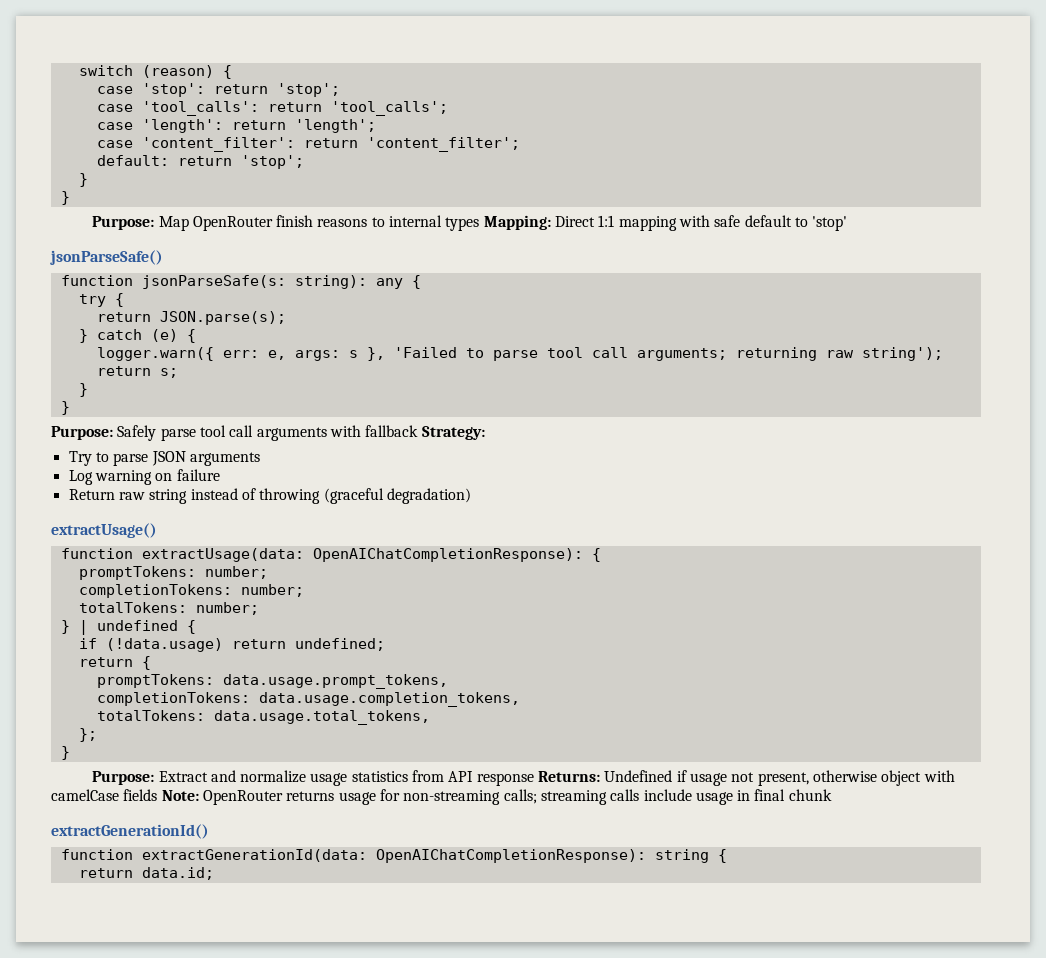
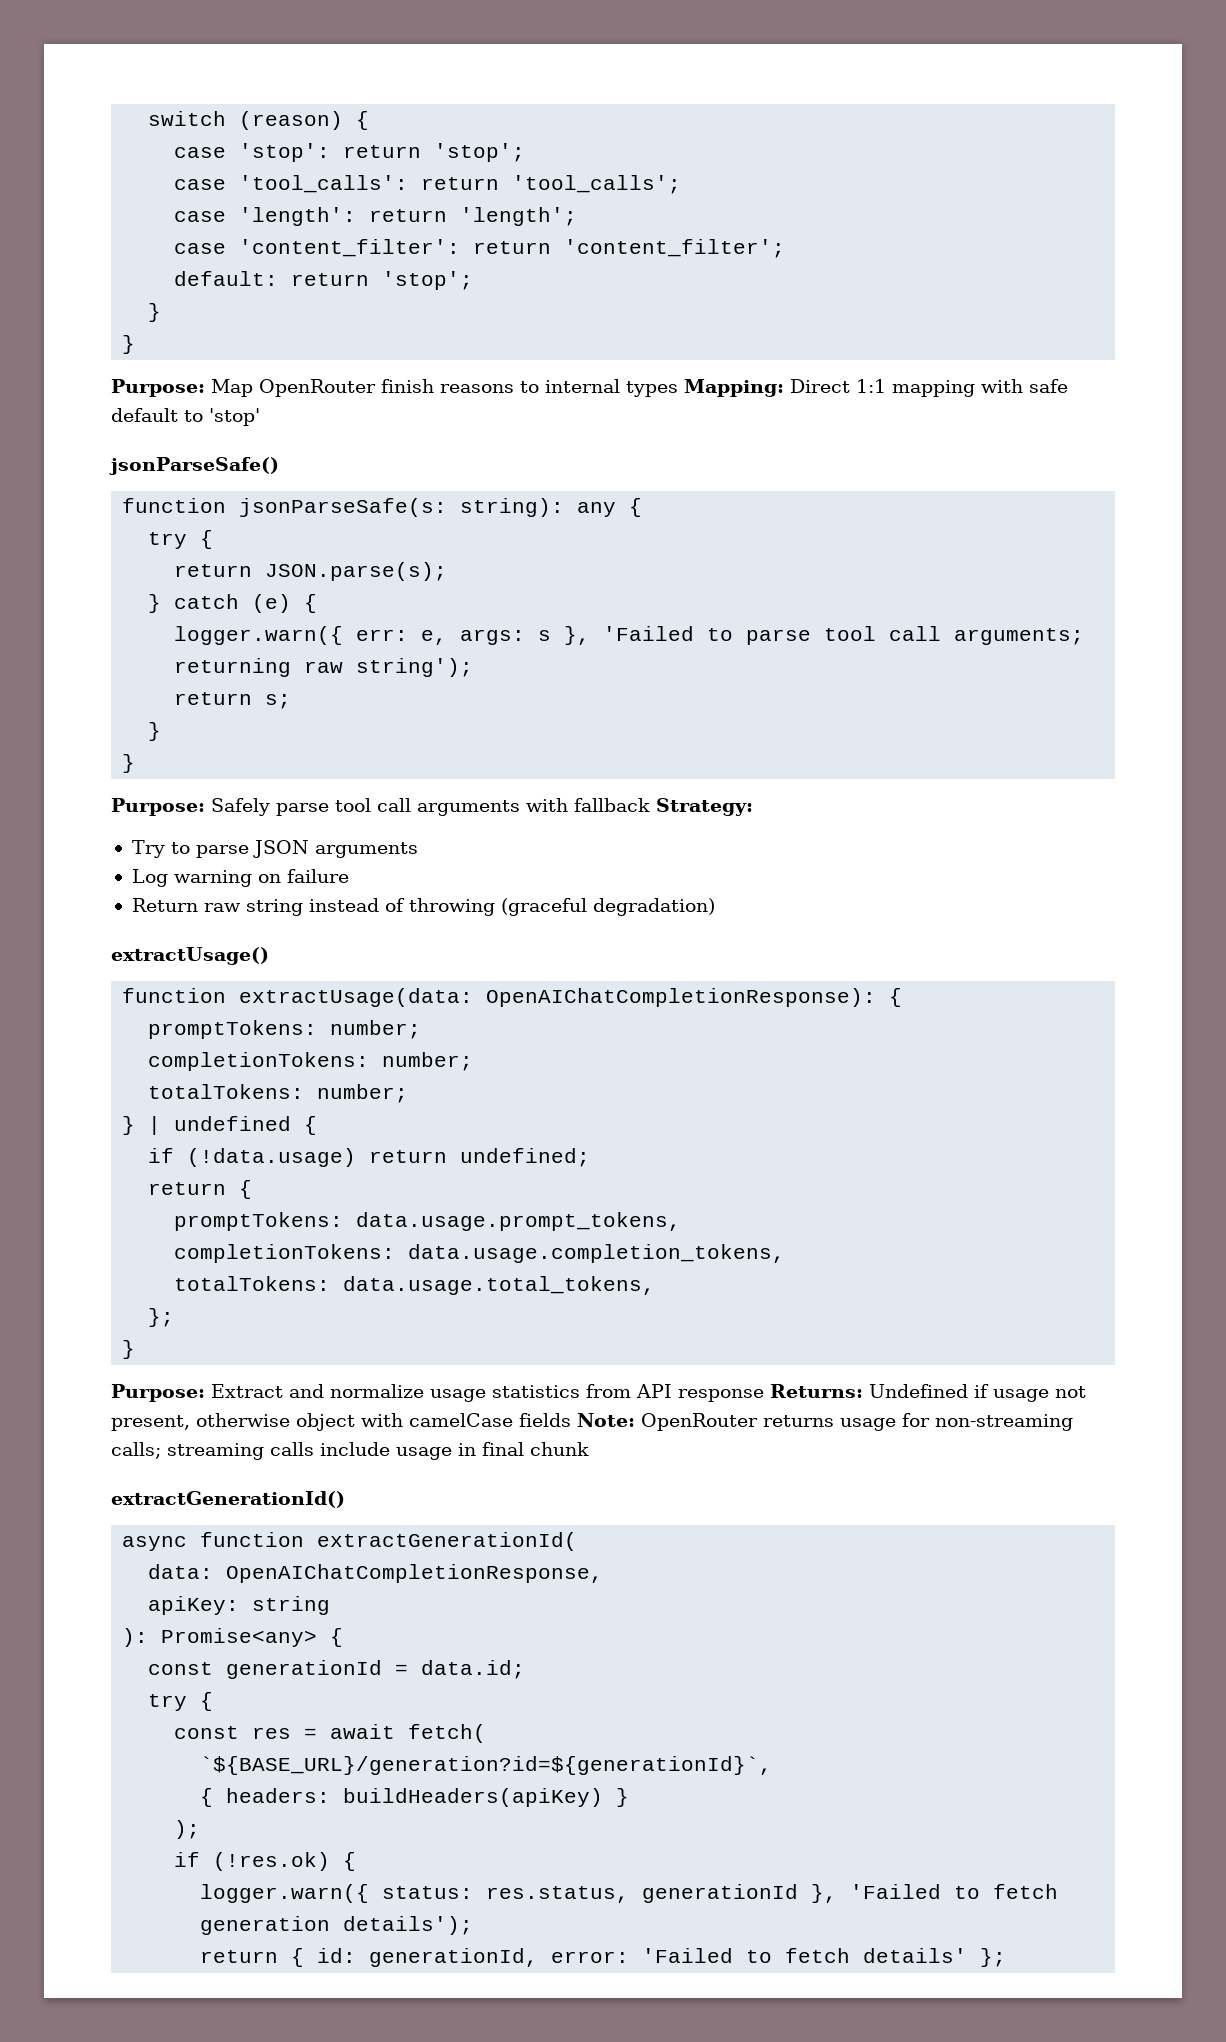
- function extractGenerationId(data: OpenAIChatCompletionResponse): string {
- return data.id;
+ async function extractGenerationId(
+ data: OpenAIChatCompletionResponse,
+ apiKey: string
+ ): Promise<any> {
+ const generationId = data.id;
+ try {
+ const res = await fetch(
+ `${BASE_URL}/generation?id=${generationId}`,
+ { headers: buildHeaders(apiKey) }
+ );
+ if (!res.ok) {
+ logger.warn({ status: res.status, generationId }, 'Failed to fetch generation details');
+ return { id: generationId, error: 'Failed to fetch details' };

